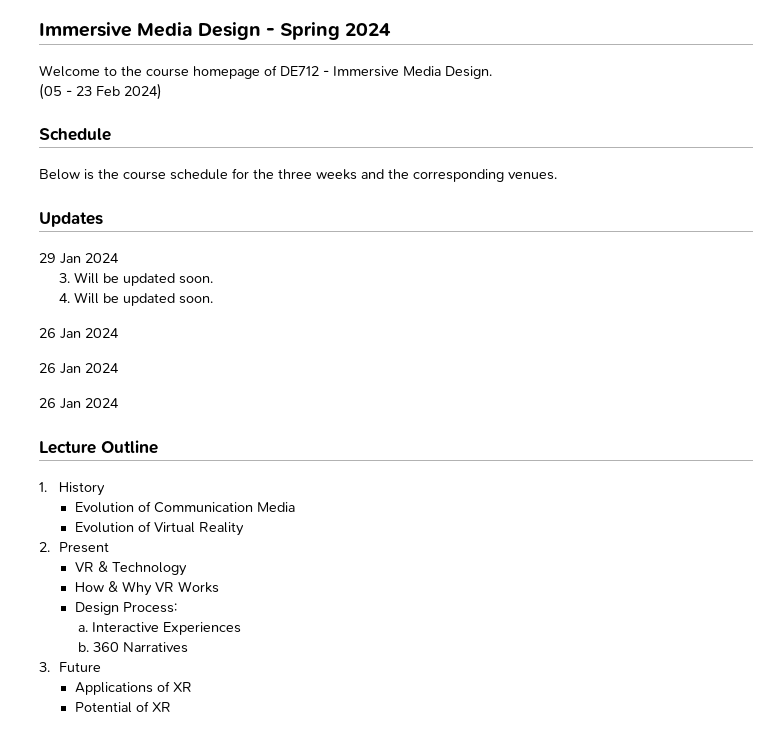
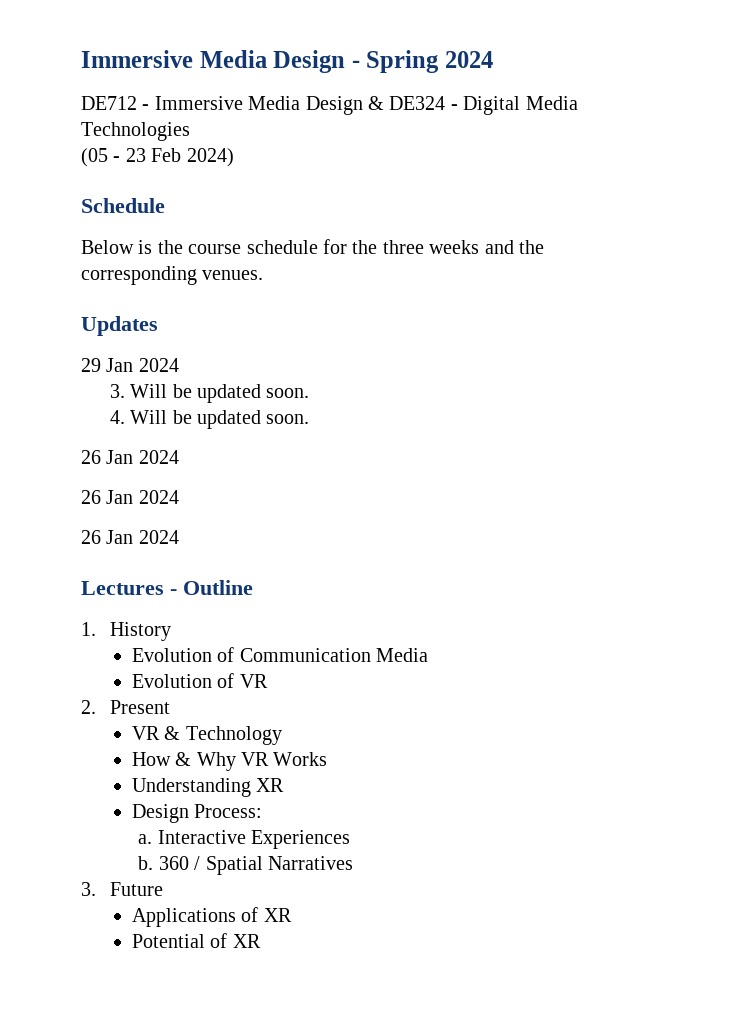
- Welcome to the course homepage of DE712 - Immersive Media Design.
+ DE712 - Immersive Media Design & DE324 - Digital Media Technologies
- Lecture Outline
+ Lectures - Outline
- Evolution of Virtual Reality
+ Evolution of VR
+ Understanding XR
- 360 Narratives
+ 360 / Spatial Narratives

